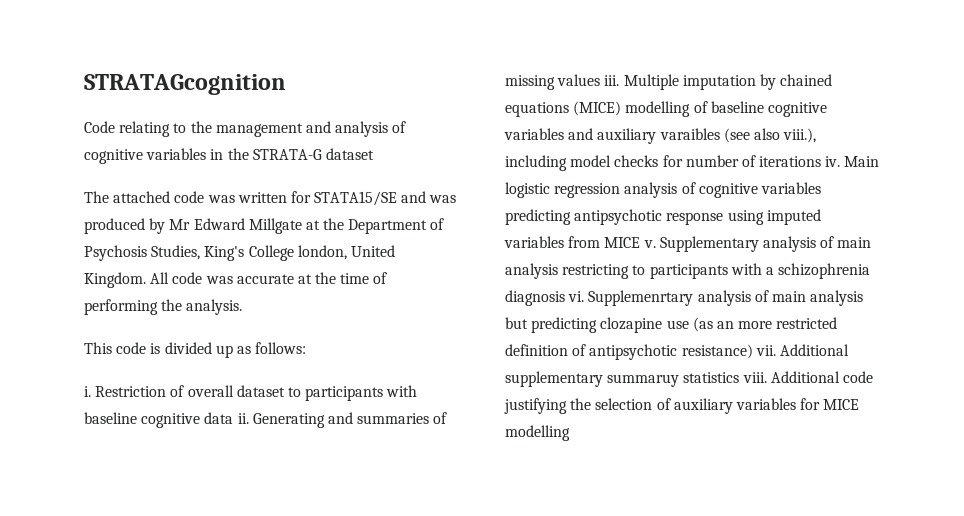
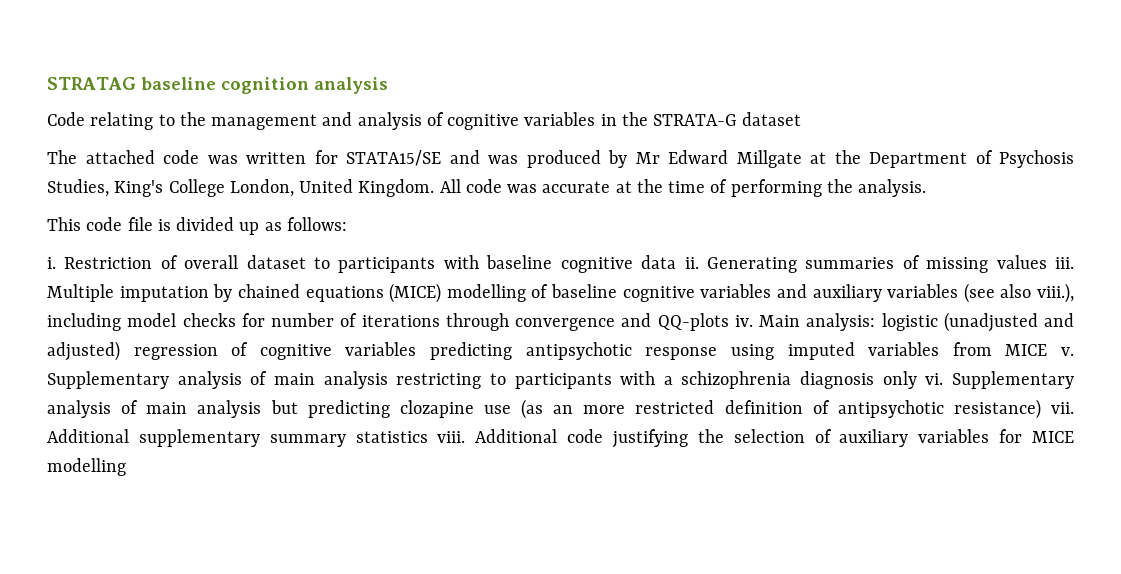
- STRATAGcognition
+ STRATAG baseline cognition analysis
- The attached code was written for STATA15/SE and was produced by Mr Edward Millgate at the Department of Psychosis Studies, King's College london, United Kingdom.
+ The attached code was written for STATA15/SE and was produced by Mr Edward Millgate at the Department of Psychosis Studies, King's College London, United Kingdom.
- This code is divided up as follows:
+ This code file is divided up as follows:
- Generating and summaries of missing values iii.
+ Generating summaries of missing values iii.
- Multiple imputation by chained equations (MICE) modelling of baseline cognitive variables and auxiliary varaibles (see also viii.), including model checks for number of iterations iv. Main logistic regression analysis of cognitive variables predicting antipsychotic response using imputed variables from MICE v.
+ Multiple imputation by chained equations (MICE) modelling of baseline cognitive variables and auxiliary variables (see also viii.), including model checks for number of iterations through convergence and QQ-plots iv. Main analysis: logistic (unadjusted and adjusted) regression of cognitive variables predicting antipsychotic response using imputed variables from MICE v.
- Supplementary analysis of main analysis restricting to participants with a schizophrenia diagnosis vi. Supplemenrtary analysis of main analysis but predicting clozapine use (as an more restricted definition of antipsychotic resistance) vii.
+ Supplementary analysis of main analysis restricting to participants with a schizophrenia diagnosis only vi. Supplementary analysis of main analysis but predicting clozapine use (as an more restricted definition of antipsychotic resistance) vii.
- Additional supplementary summaruy statistics viii.
+ Additional supplementary summary statistics viii.

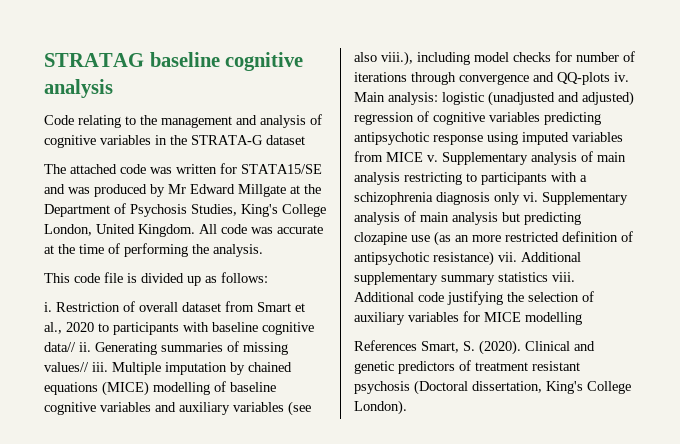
- STRATAG baseline cognition analysis
+ STRATAG baseline cognitive analysis
- Restriction of overall dataset to participants with baseline cognitive data ii.
+ Restriction of overall dataset from Smart et al., 2020 to participants with baseline cognitive data// ii.
- Generating summaries of missing values iii.
+ Generating summaries of missing values// iii.
+ References Smart, S. (2020). Clinical and genetic predictors of treatment resistant psychosis (Doctoral dissertation, King's College London).

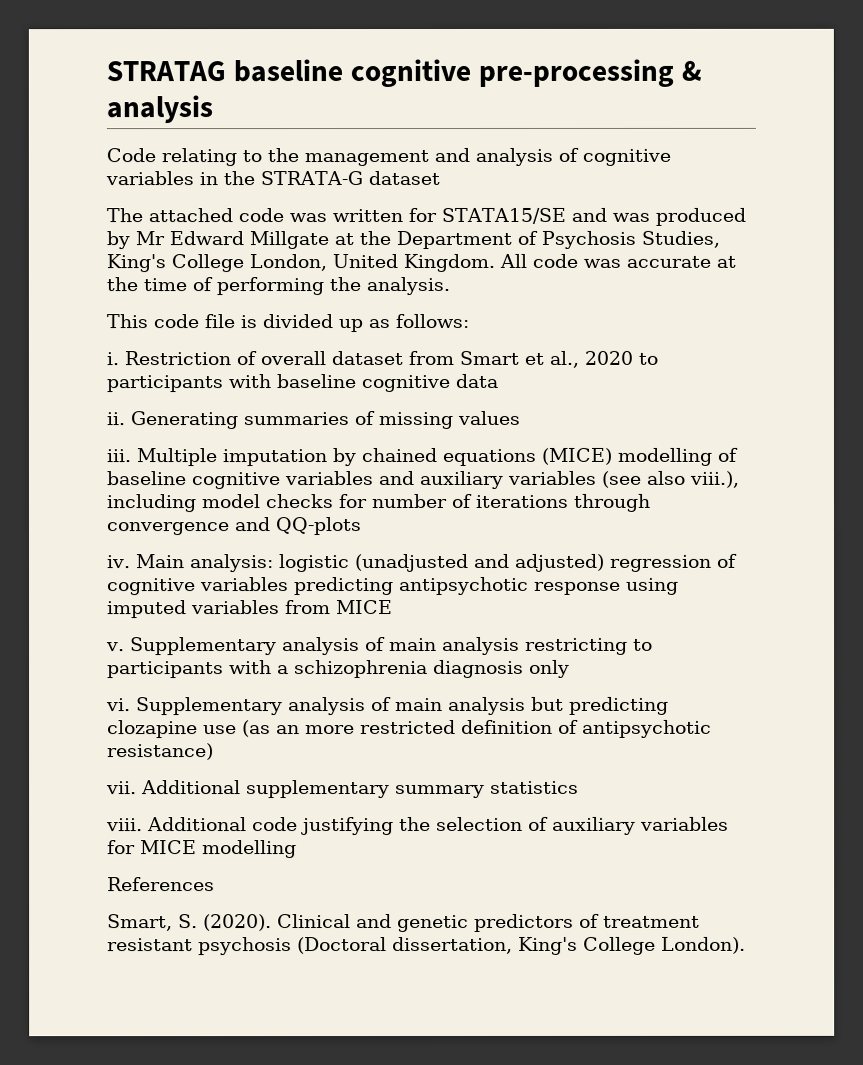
- STRATAG baseline cognitive analysis
+ STRATAG baseline cognitive pre-processing & analysis
- Restriction of overall dataset from Smart et al., 2020 to participants with baseline cognitive data// ii.
+ Restriction of overall dataset from Smart et al., 2020 to participants with baseline cognitive data
+ ii.
- Generating summaries of missing values// iii.
+ Generating summaries of missing values
+ iii.
- Multiple imputation by chained equations (MICE) modelling of baseline cognitive variables and auxiliary variables (see also viii.), including model checks for number of iterations through convergence and QQ-plots iv.
+ Multiple imputation by chained equations (MICE) modelling of baseline cognitive variables and auxiliary variables (see also viii.), including model checks for number of iterations through convergence and QQ-plots
+ iv.
- Main analysis: logistic (unadjusted and adjusted) regression of cognitive variables predicting antipsychotic response using imputed variables from MICE v.
+ Main analysis: logistic (unadjusted and adjusted) regression of cognitive variables predicting antipsychotic response using imputed variables from MICE
+ v.
- Supplementary analysis of main analysis restricting to participants with a schizophrenia diagnosis only vi.
+ Supplementary analysis of main analysis restricting to participants with a schizophrenia diagnosis only
+ vi.
- Supplementary analysis of main analysis but predicting clozapine use (as an more restricted definition of antipsychotic resistance) vii.
+ Supplementary analysis of main analysis but predicting clozapine use (as an more restricted definition of antipsychotic resistance)
+ vii.
- Additional supplementary summary statistics viii.
+ Additional supplementary summary statistics
+ viii.
- References Smart, S. (2020).
+ References
+ Smart, S. (2020).

